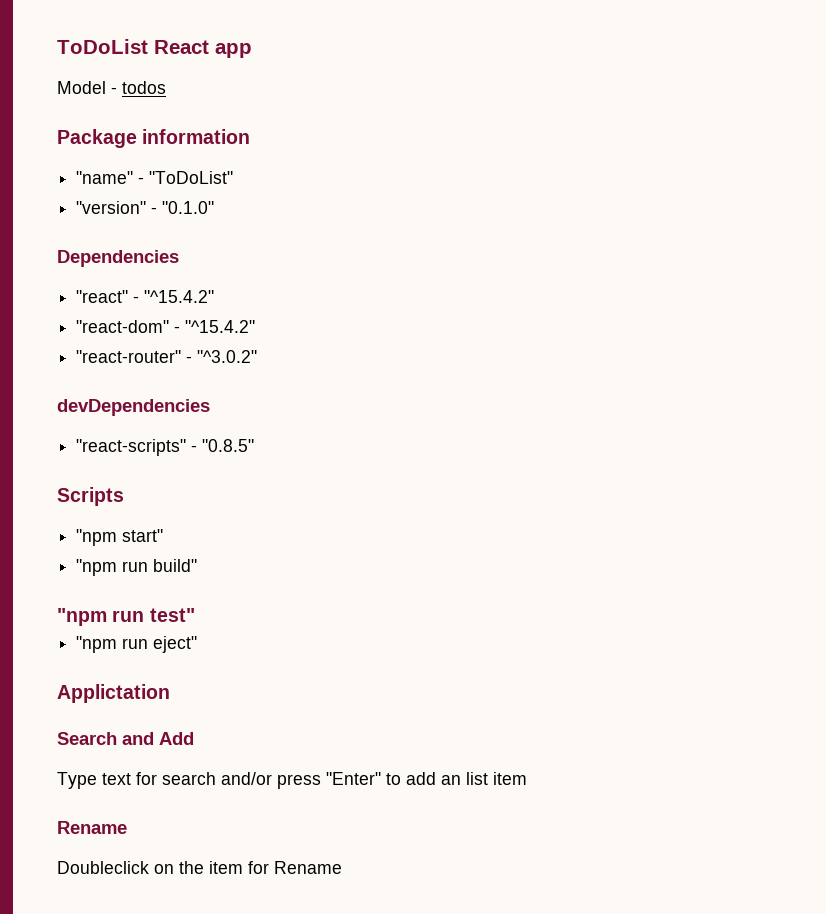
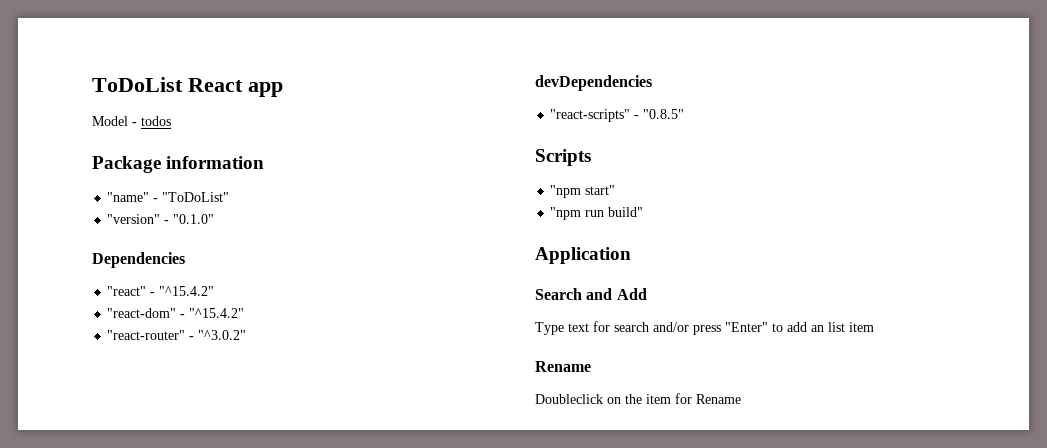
- "npm run test"
- "npm run eject"
- Applictation
+ Application

